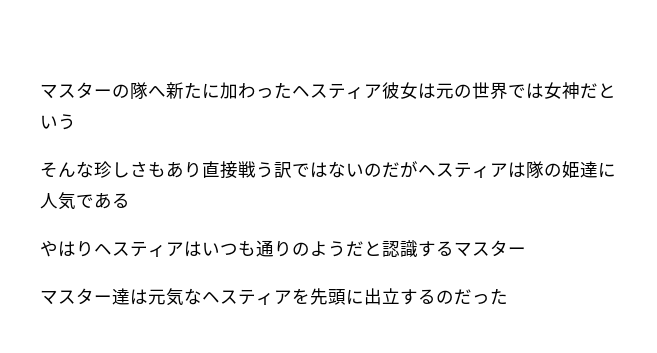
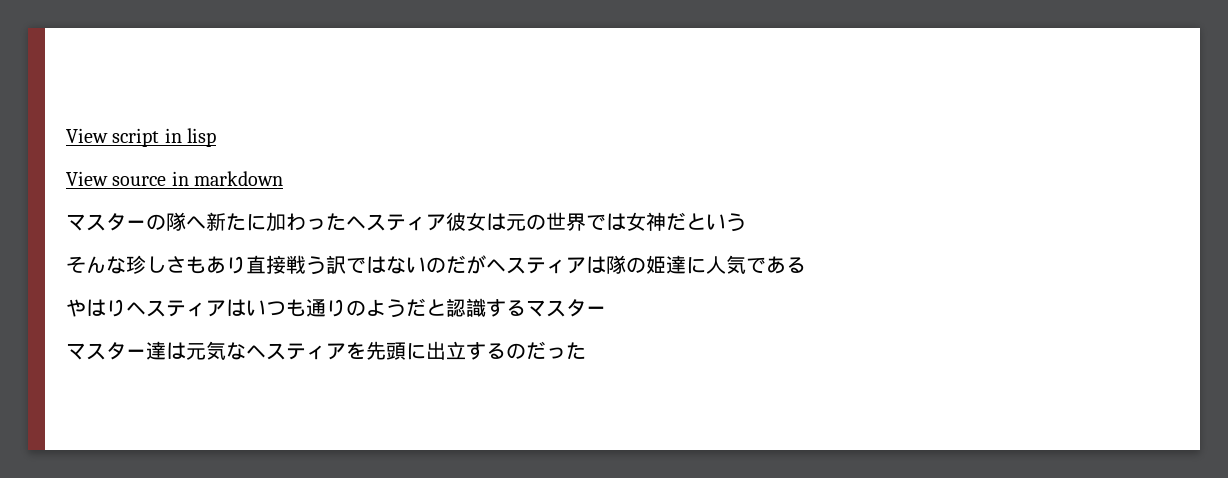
+ View script in lisp
+ View source in markdown

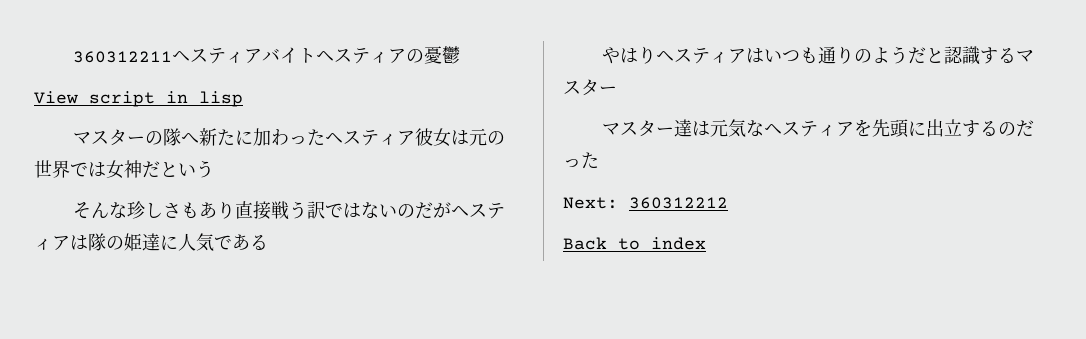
+ 360312211ヘスティアバイトヘスティアの憂鬱
- View source in markdown
+ Next: 360312212
+ Back to index

